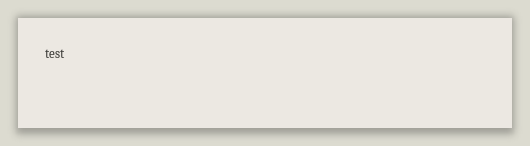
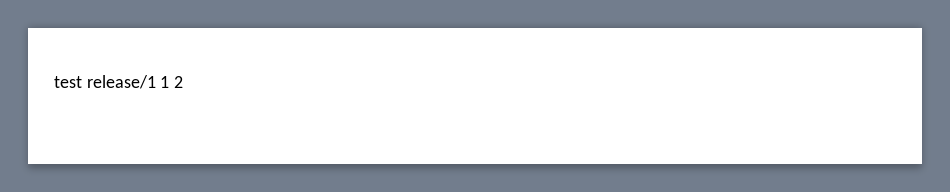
- test
+ test release/1 1 2

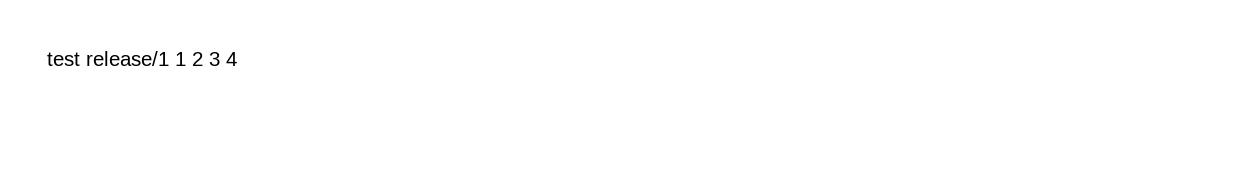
- test release/1 1 2
+ test release/1 1 2 3 4

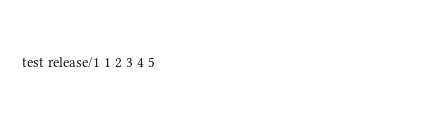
- test release/1 1 2 3 4
+ test release/1 1 2 3 4 5

